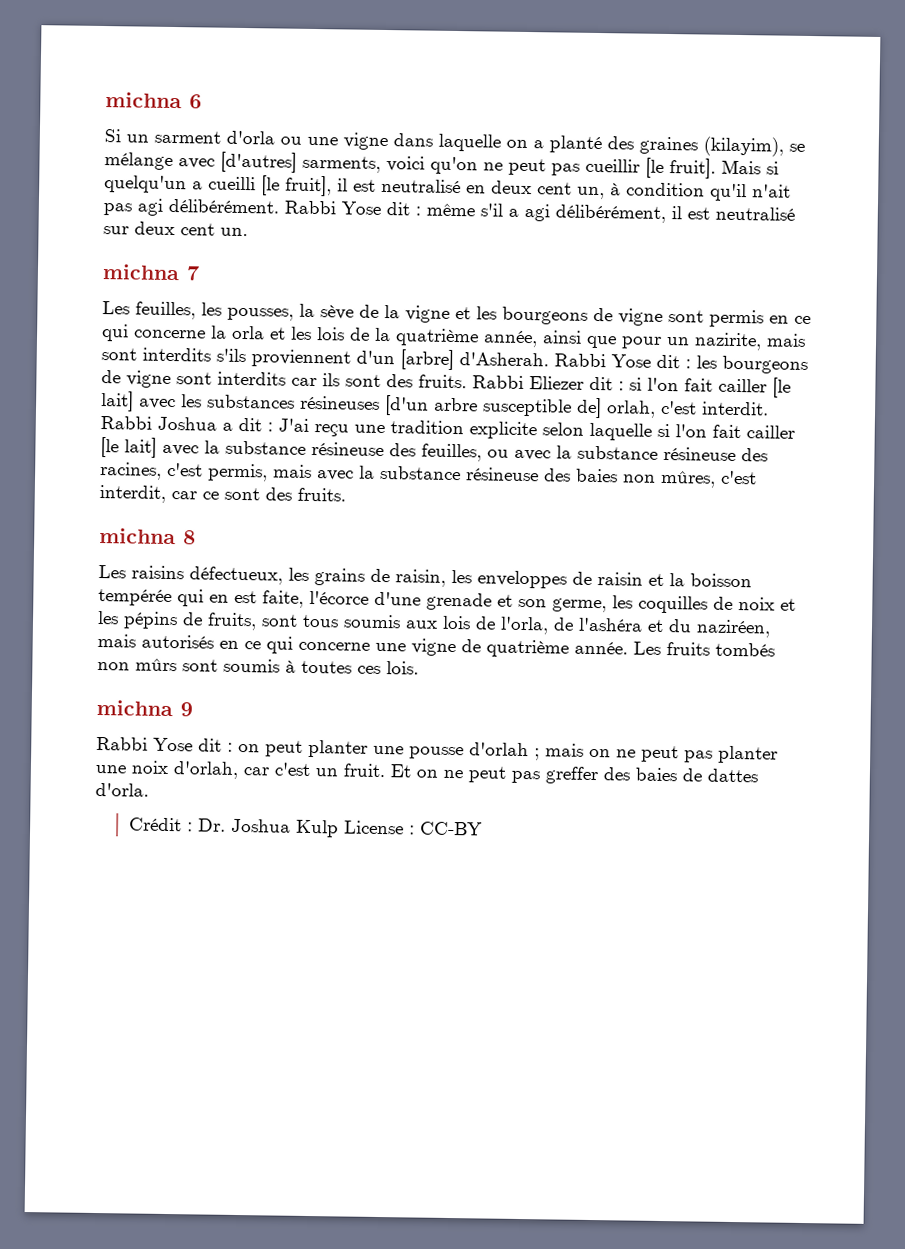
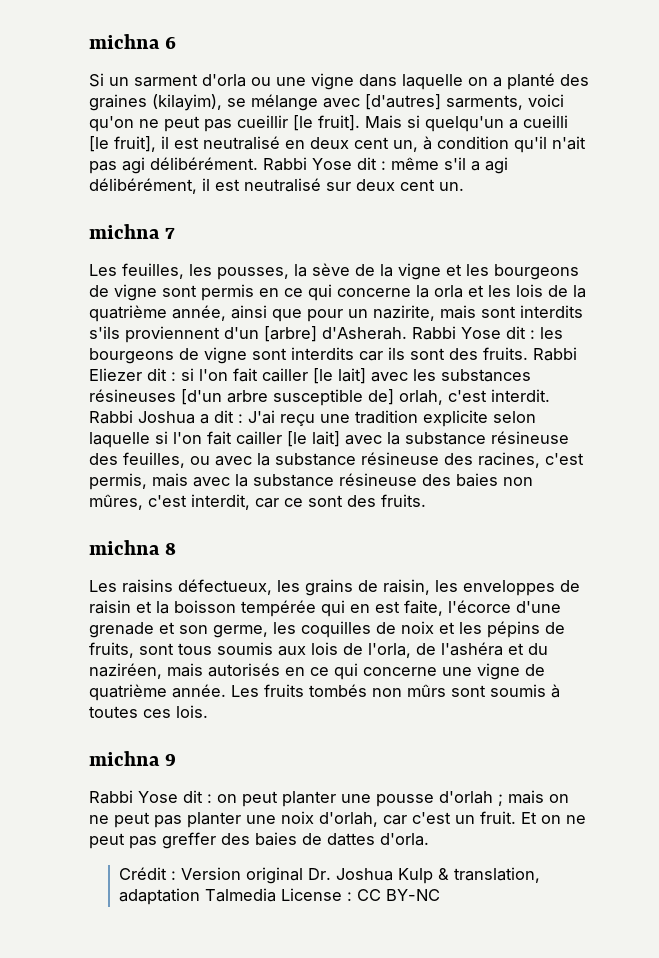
- Crédit : Dr. Joshua Kulp License : CC-BY
+ Crédit : Version original Dr. Joshua Kulp & translation, adaptation Talmedia License : CC BY-NC

